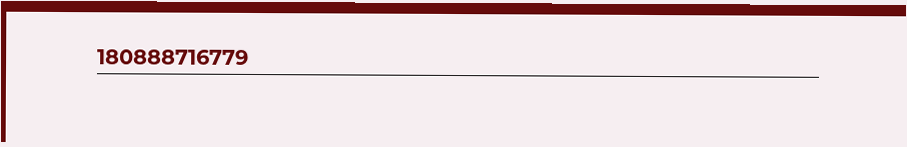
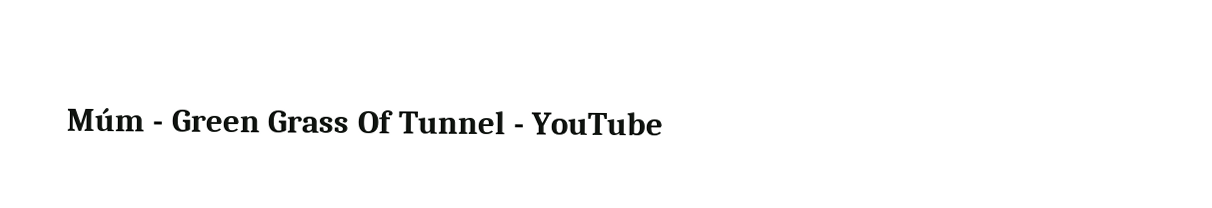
- 180888716779
+ Múm - Green Grass Of Tunnel - YouTube

